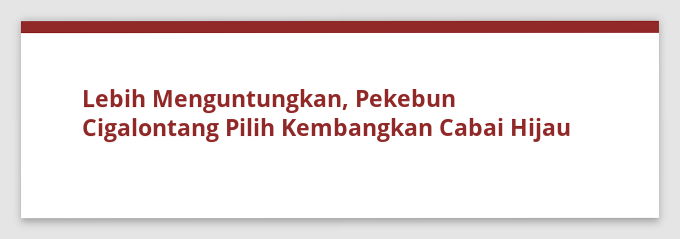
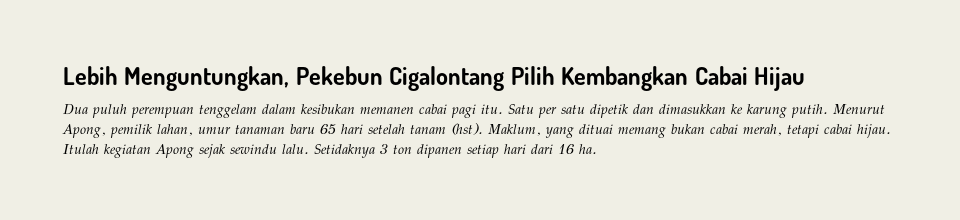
+ Dua puluh perempuan tenggelam dalam kesibukan memanen cabai pagi itu. Satu per satu dipetik dan dimasukkan ke karung putih. Menurut Apong, pemilik lahan, umur tanaman baru 65 hari setelah tanam (hst). Maklum, yang dituai memang bukan cabai merah, tetapi cabai hijau. Itulah kegiatan Apong sejak sewindu lalu. Setidaknya 3 ton dipanen setiap hari dari 16 ha.

